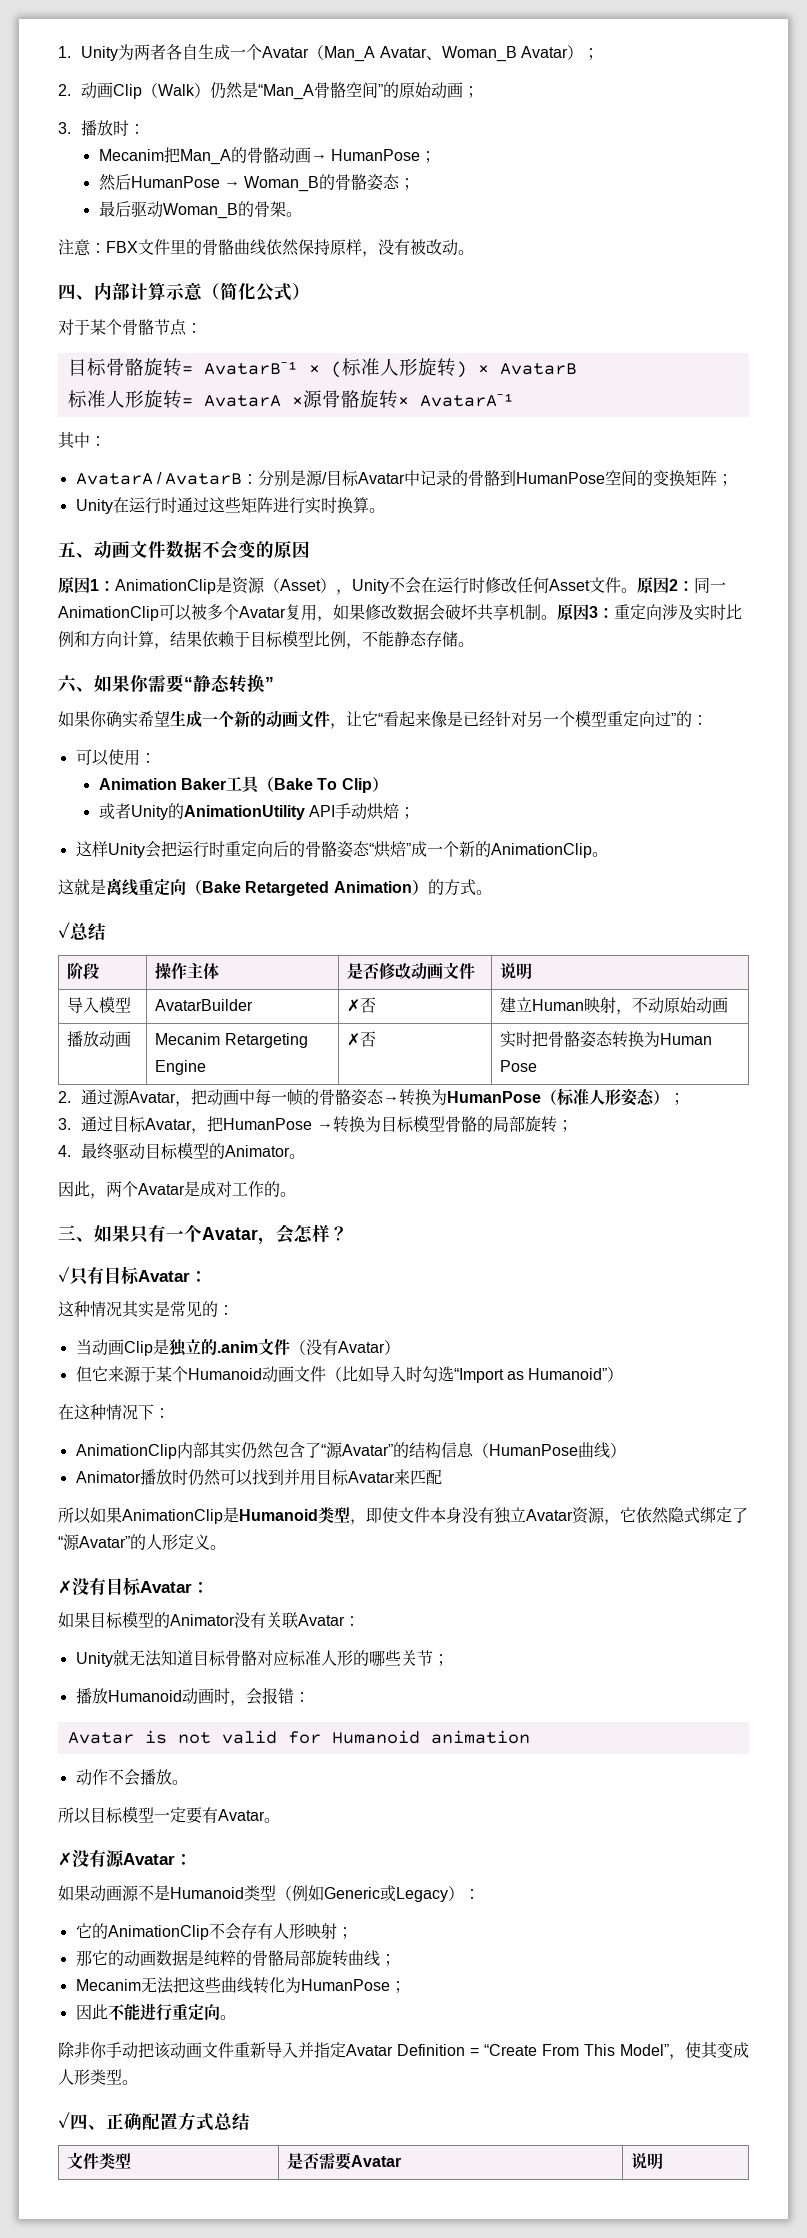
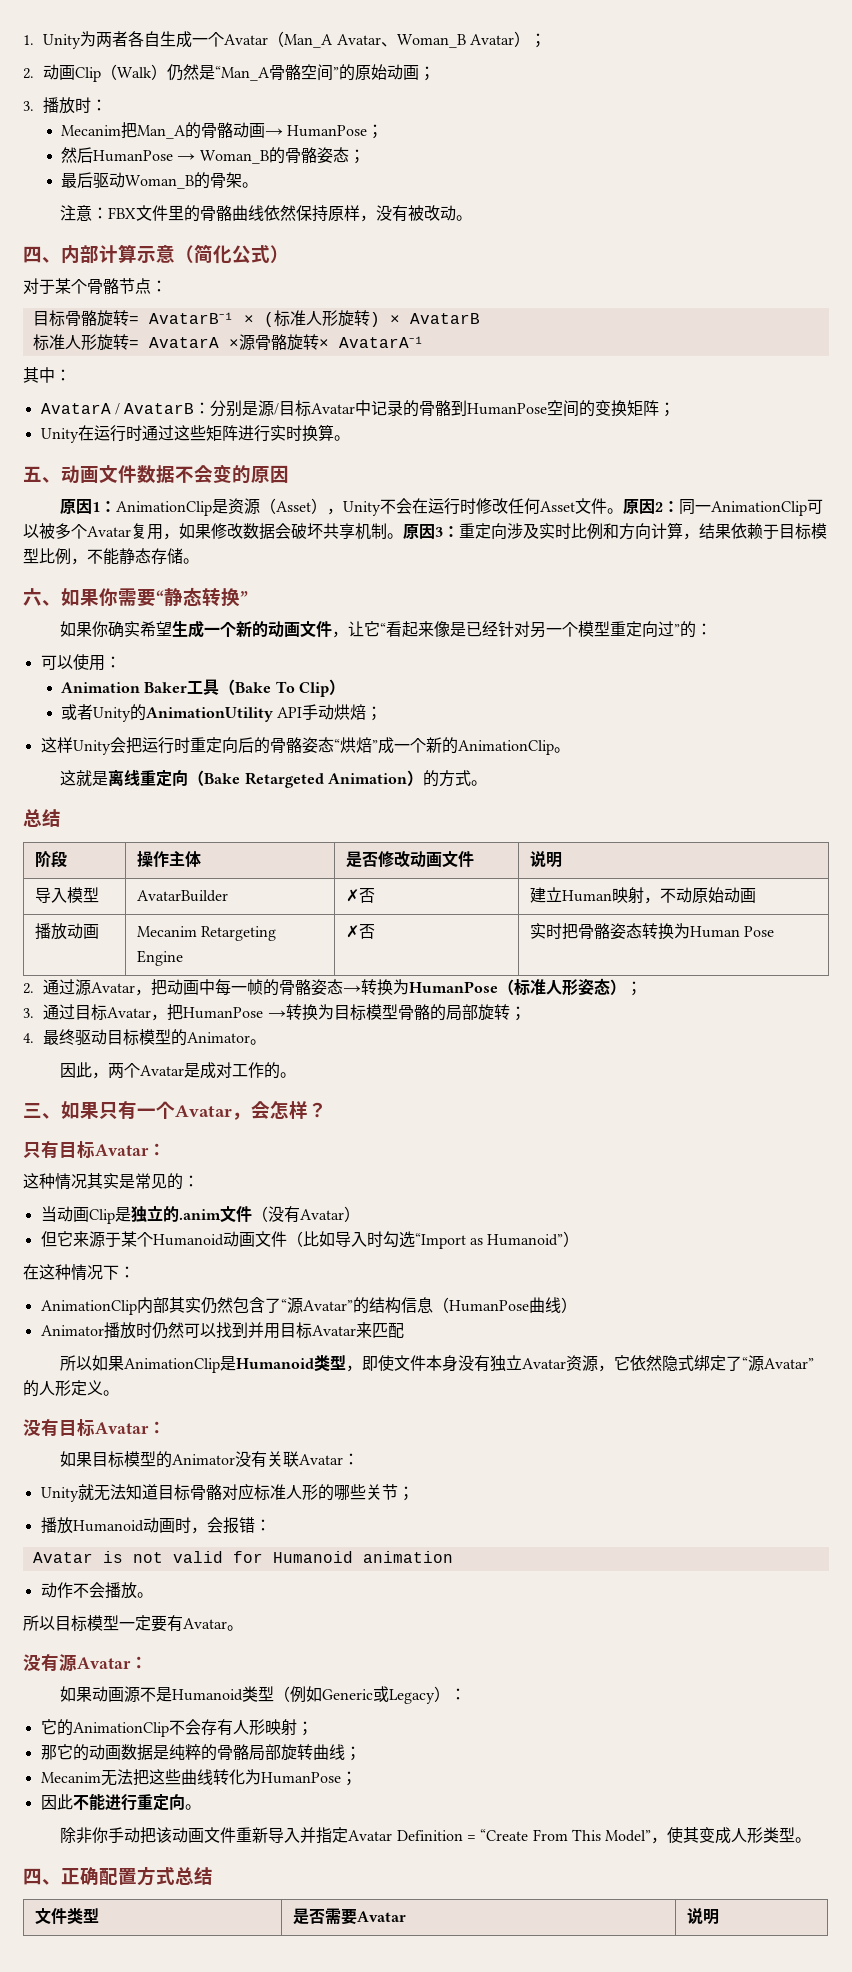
  这就是离线重定向（Bake Retargeted Animation）的方式。
- ✓总结
+ 总结
- ✓只有目标Avatar：
+ 只有目标Avatar：
- ✗没有目标Avatar：
+ 没有目标Avatar：
- ✗没有源Avatar：
+ 没有源Avatar：
- ✓四、正确配置方式总结
+ 四、正确配置方式总结

